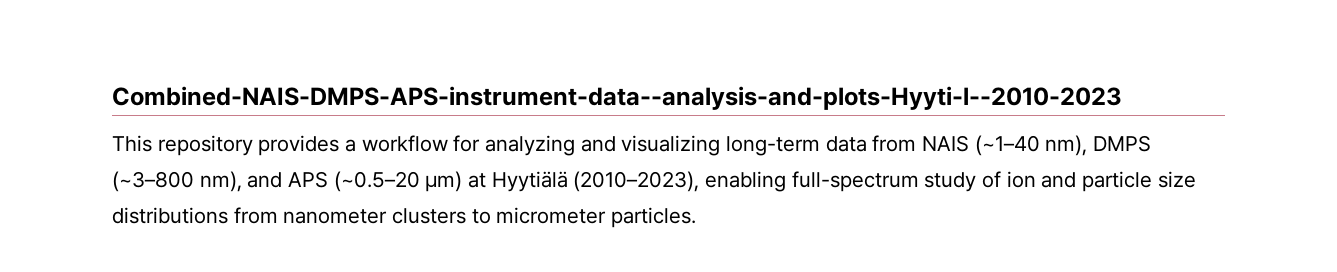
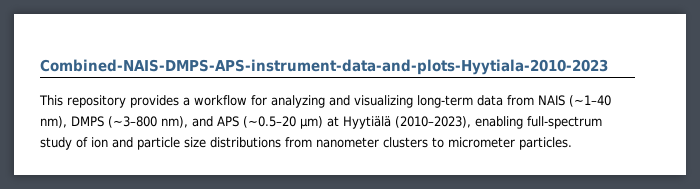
- Combined-NAIS-DMPS-APS-instrument-data--analysis-and-plots-Hyyti-l--2010-2023
+ Combined-NAIS-DMPS-APS-instrument-data-and-plots-Hyytiala-2010-2023

